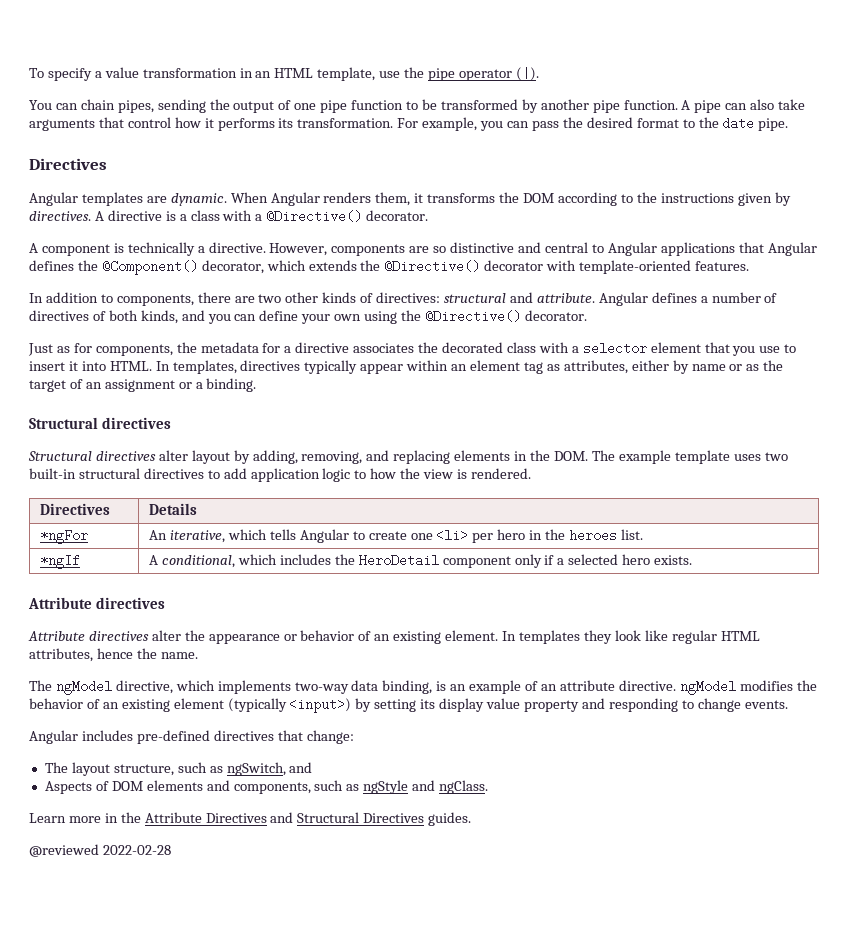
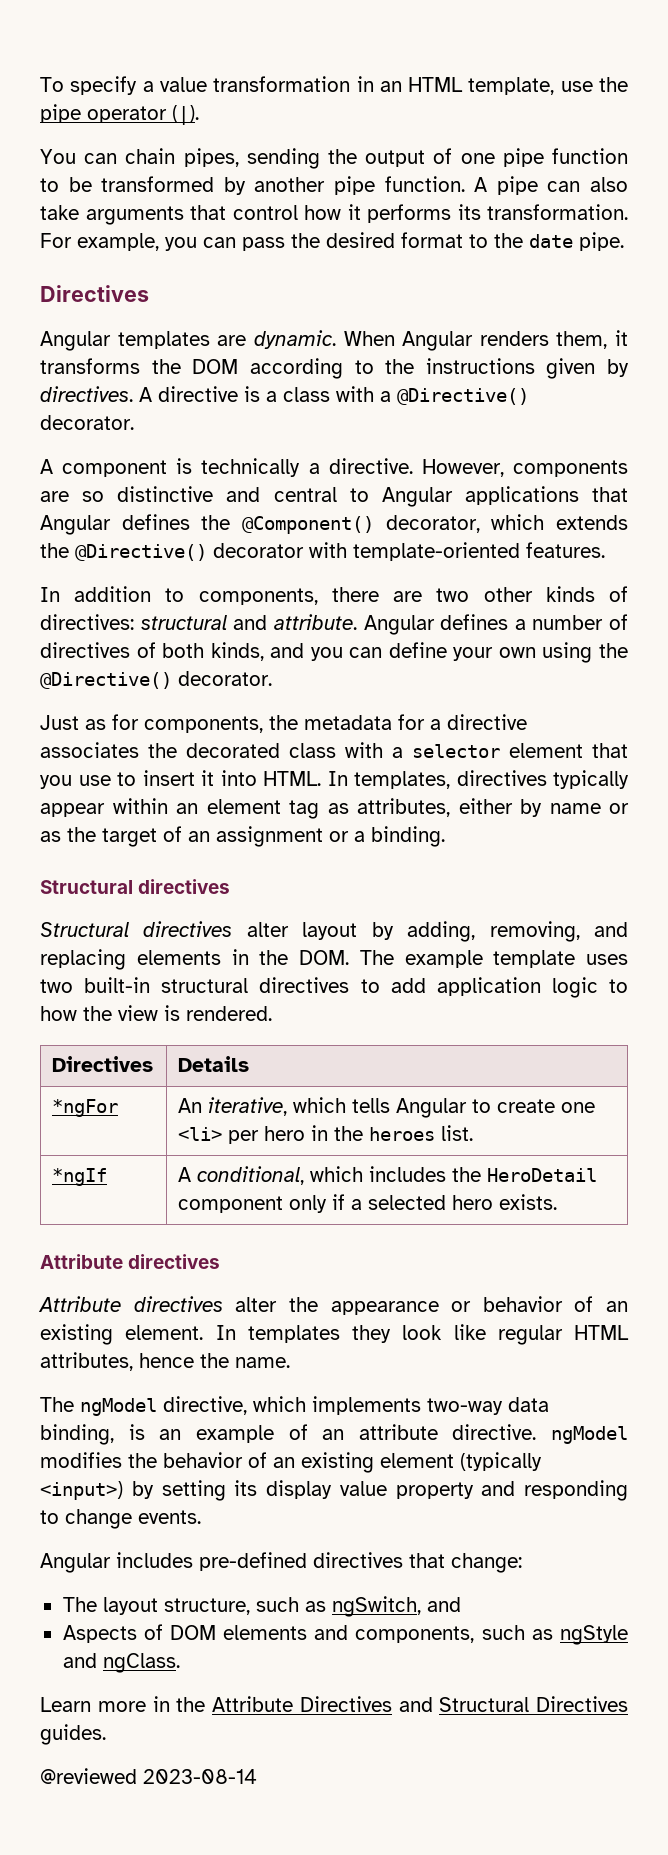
- @reviewed 2022-02-28
+ @reviewed 2023-08-14

